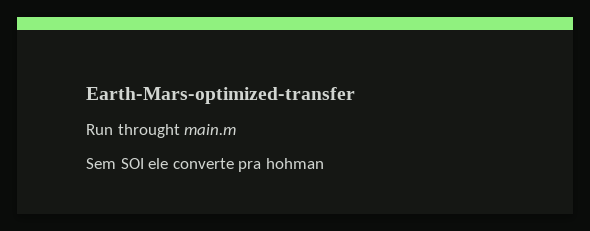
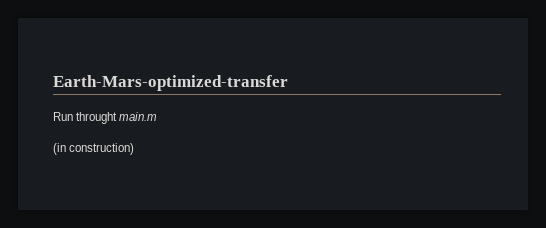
- Sem SOI ele converte pra hohman
+ (in construction)

